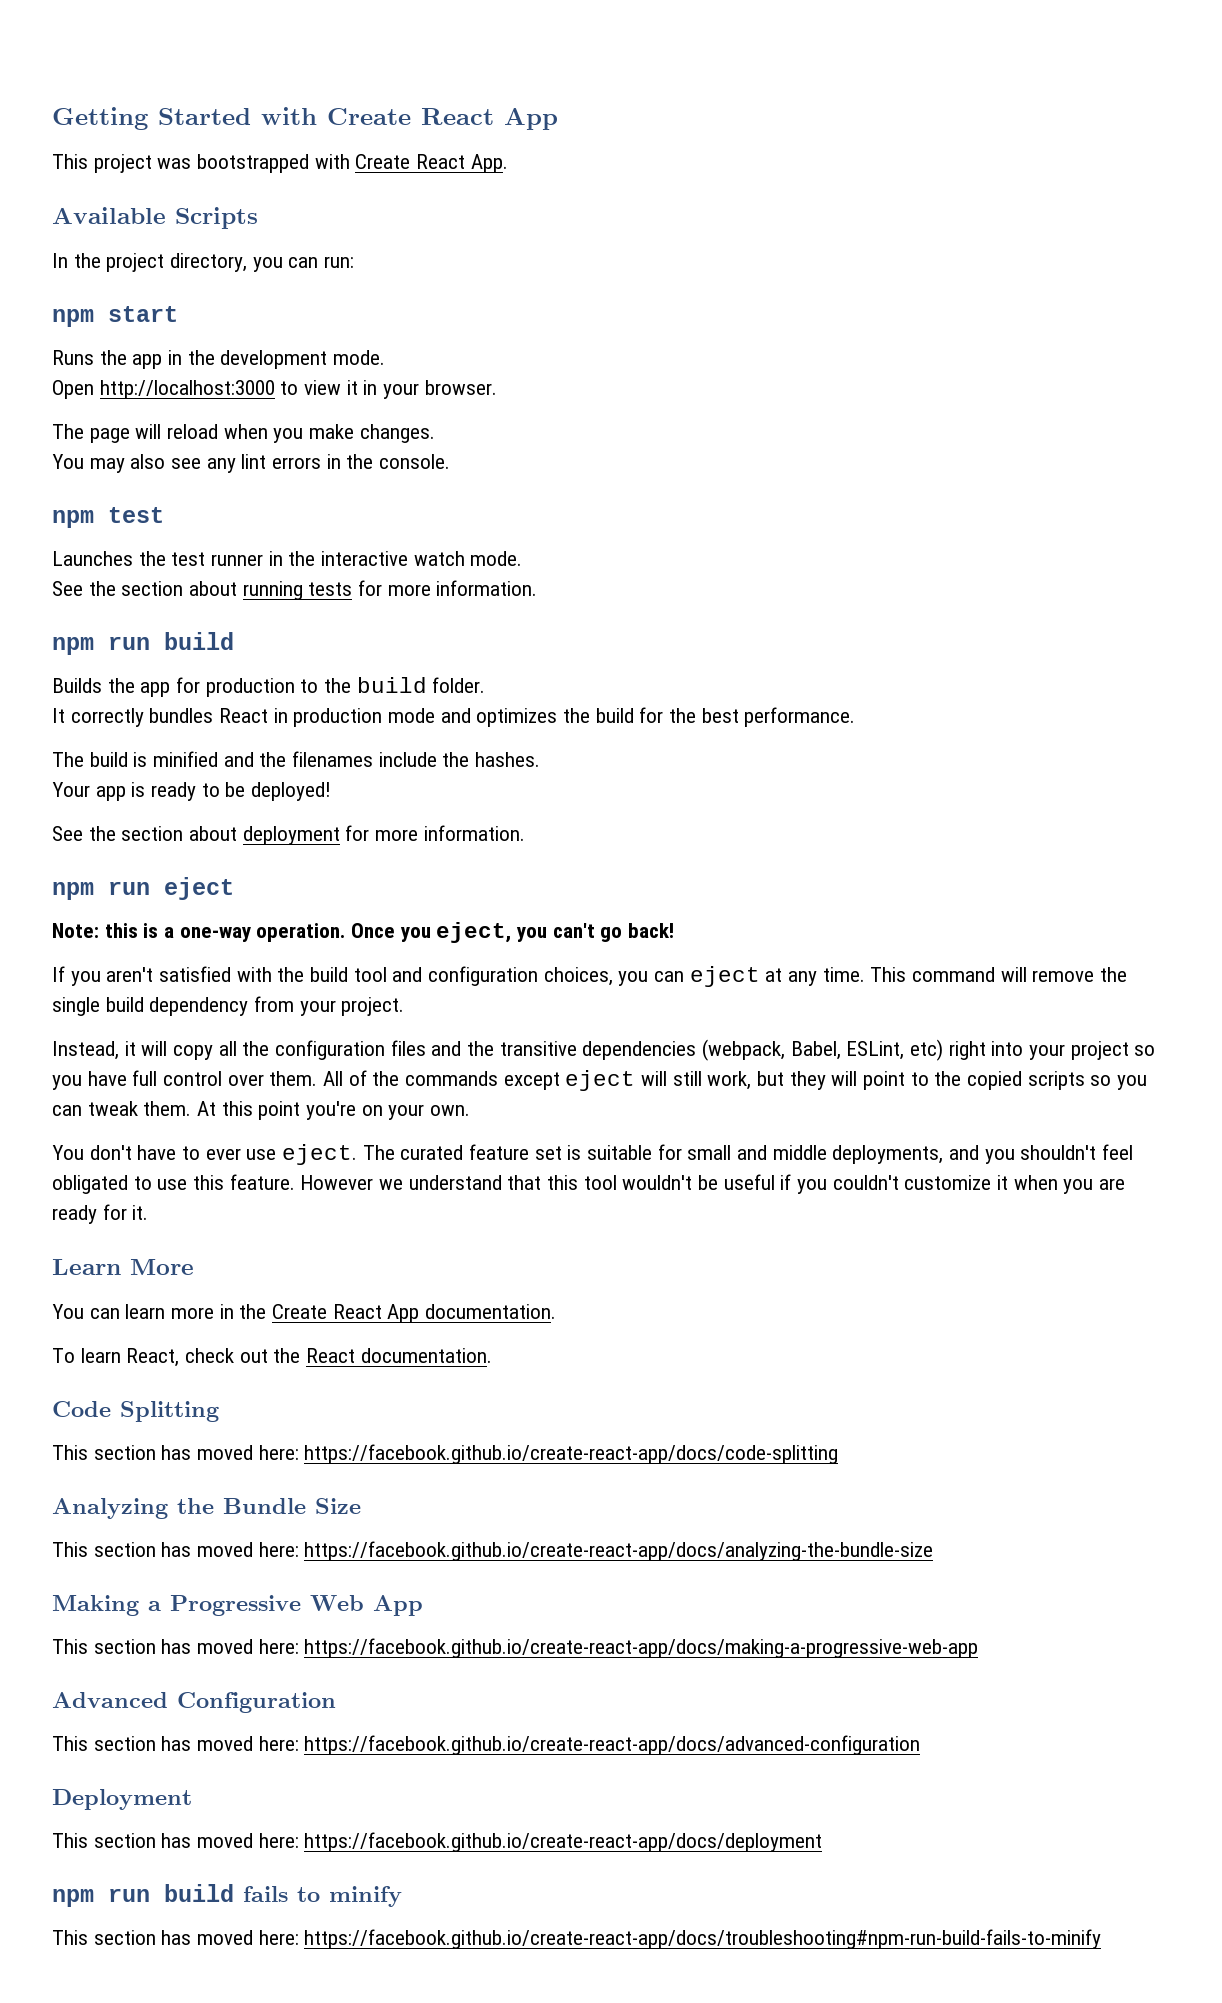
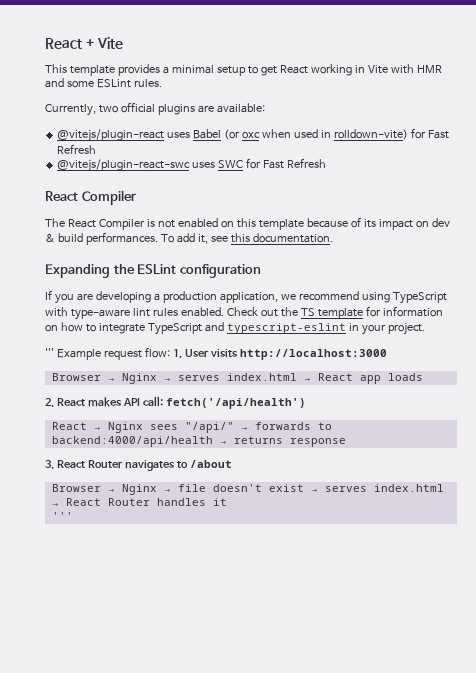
- Getting Started with Create React App
- This project was bootstrapped with Create React App.
- Available Scripts
- In the project directory, you can run:
- npm start
- Runs the app in the development mode.
- Open http://localhost:3000 to view it in your browser.
- The page will reload when you make changes.
- You may also see any lint errors in the console.
- npm test
- Launches the test runner in the interactive watch mode.
- See the section about running tests for more information.
- npm run build
- Builds the app for production to the build folder.
- It correctly bundles React in production mode and optimizes the build for the best performance.
- The build is minified and the filenames include the hashes.
- Your app is ready to be deployed!
- See the section about deployment for more information.
- npm run eject
- Note: this is a one-way operation. Once you eject, you can't go back!
- If you aren't satisfied with the build tool and configuration choices, you can eject at any time. This command will remove the single build dependency from your project.
- Instead, it will copy all the configuration files and the transitive dependencies (webpack, Babel, ESLint, etc) right into your project so you have full control over them. All of the commands except eject will still work, but they will point to the copied scripts so you can tweak them. At this point you're on your own.
- You don't have to ever use eject. The curated feature set is suitable for small and middle deployments, and you shouldn't feel obligated to use this feature. However we understand that this tool wouldn't be useful if you couldn't customize it when you are ready for it.
- Learn More
- You can learn more in the Create React App documentation.
- To learn React, check out the React documentation.
- Code Splitting
- This section has moved here: https://facebook.github.io/create-react-app/docs/code-splitting
- Analyzing the Bundle Size
- This section has moved here: https://facebook.github.io/create-react-app/docs/analyzing-the-bundle-size
- Making a Progressive Web App
- This section has moved here: https://facebook.github.io/create-react-app/docs/making-a-progressive-web-app
- Advanced Configuration
- This section has moved here: https://facebook.github.io/create-react-app/docs/advanced-configuration
- Deployment
- This section has moved here: https://facebook.github.io/create-react-app/docs/deployment
- npm run build fails to minify
- This section has moved here: https://facebook.github.io/create-react-app/docs/troubleshooting#npm-run-build-fails-to-minify
+ React + Vite
+ This template provides a minimal setup to get React working in Vite with HMR and some ESLint rules.
+ Currently, two official plugins are available:
+ @vitejs/plugin-react uses Babel (or oxc when used in rolldown-vite) for Fast Refresh
+ @vitejs/plugin-react-swc uses SWC for Fast Refresh
+ React Compiler
+ The React Compiler is not enabled on this template because of its impact on dev & build performances. To add it, see this documentation.
+ Expanding the ESLint configuration
+ If you are developing a production application, we recommend using TypeScript with type-aware lint rules enabled. Check out the TS template for information on how to integrate TypeScript and typescript-eslint in your project.
+ ''' Example request flow: 1. User visits http://localhost:3000
+ Browser → Nginx → serves index.html → React app loads
+ 2. React makes API call: fetch('/api/health')
+ React → Nginx sees "/api/" → forwards to backend:4000/api/health → returns response
+ 3. React Router navigates to /about
+ Browser → Nginx → file doesn't exist → serves index.html → React Router handles it
+ '''

